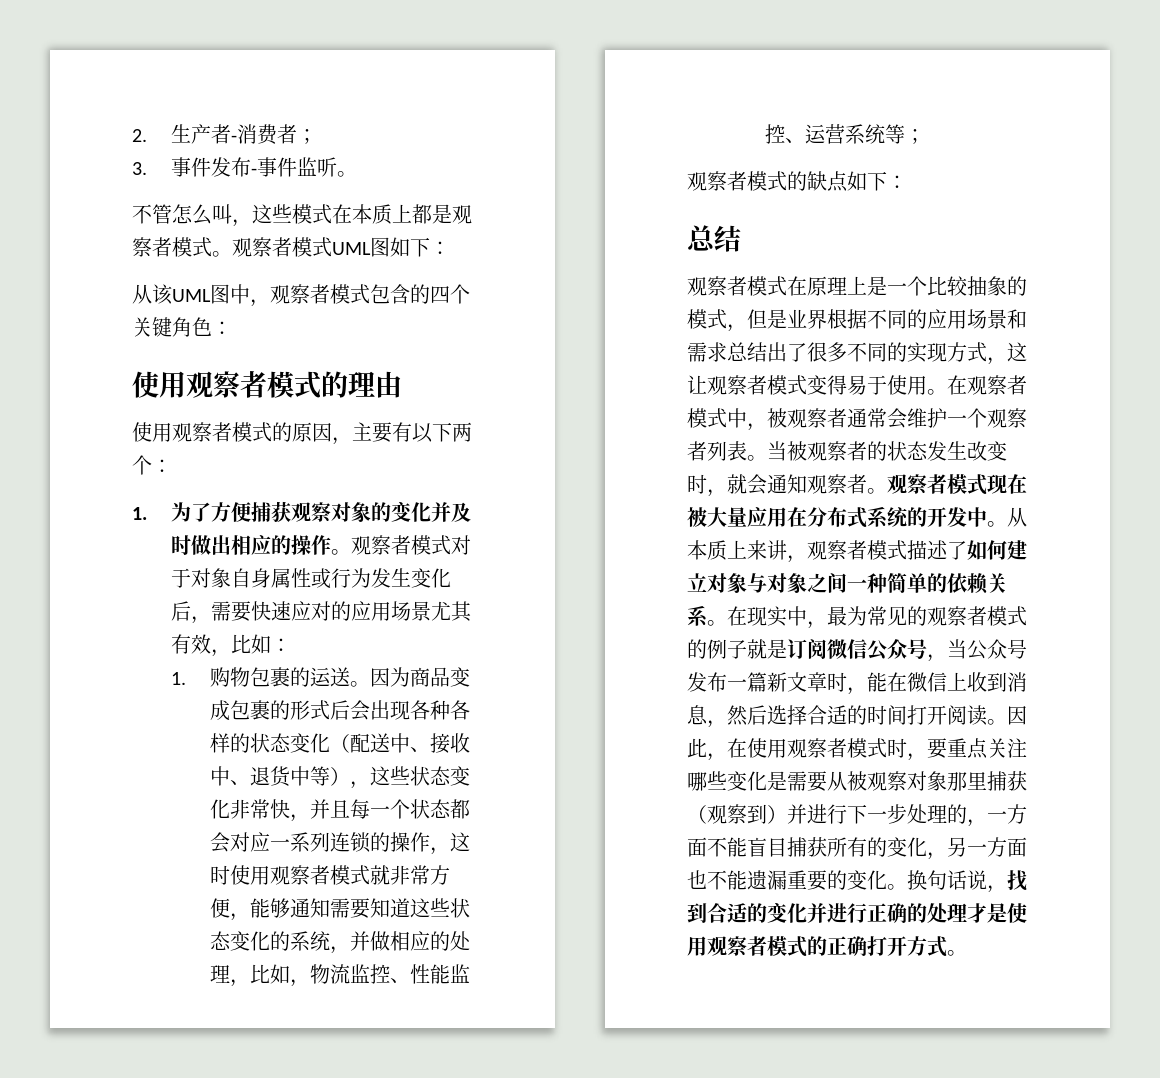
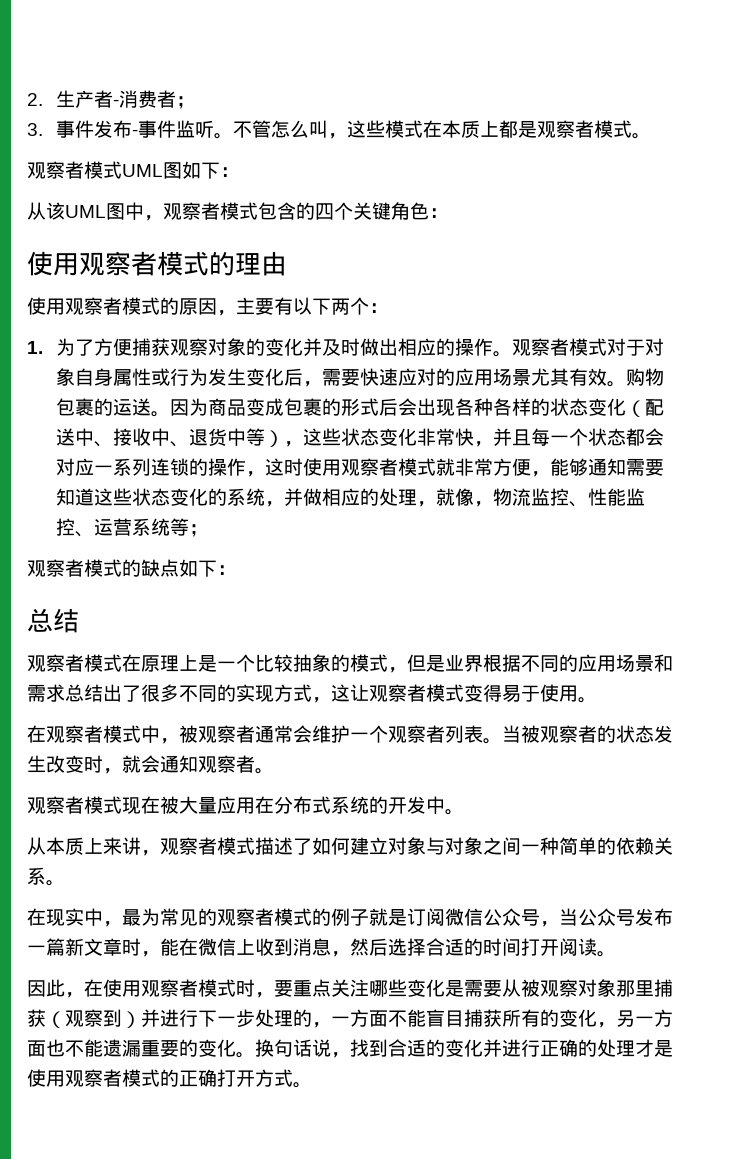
- 3.事件发布-事件监听。
- 不管怎么叫，这些模式在本质上都是观察者模式。观察者模式UML图如下：
+ 3.事件发布-事件监听。不管怎么叫，这些模式在本质上都是观察者模式。
+ 观察者模式UML图如下：
- 观察者模式对于对象自身属性或行为发生变化后，需要快速应对的应用场景尤其有效，比如：
- 1.购物包裹的运送。
+ 观察者模式对于对象自身属性或行为发生变化后，需要快速应对的应用场景尤其有效。购物包裹的运送。
- 因为商品变成包裹的形式后会出现各种各样的状态变化（配送中、接收中、退货中等），这些状态变化非常快，并且每一个状态都会对应一系列连锁的操作，这时使用观察者模式就非常方便，能够通知需要知道这些状态变化的系统，并做相应的处理，比如，物流监控、性能监控、运营系统等；
+ 因为商品变成包裹的形式后会出现各种各样的状态变化（配送中、接收中、退货中等），这些状态变化非常快，并且每一个状态都会对应一系列连锁的操作，这时使用观察者模式就非常方便，能够通知需要知道这些状态变化的系统，并做相应的处理，就像，物流监控、性能监控、运营系统等；
- 观察者模式在原理上是一个比较抽象的模式，但是业界根据不同的应用场景和需求总结出了很多不同的实现方式，这让观察者模式变得易于使用。在观察者模式中，被观察者通常会维护一个观察者列表。
+ 观察者模式在原理上是一个比较抽象的模式，但是业界根据不同的应用场景和需求总结出了很多不同的实现方式，这让观察者模式变得易于使用。
+ 在观察者模式中，被观察者通常会维护一个观察者列表。
- 当被观察者的状态发生改变时，就会通知观察者。观察者模式现在被大量应用在分布式系统的开发中。从本质上来讲，观察者模式描述了如何建立对象与对象之间一种简单的依赖关系。在现实中，最为常见的观察者模式的例子就是订阅微信公众号，当公众号发布一篇新文章时，能在微信上收到消息，然后选择合适的时间打开阅读。因此，在使用观察者模式时，要重点关注哪些变化是需要从被观察对象那里捕获（观察到）并进行下一步处理的，一方面不能盲目捕获所有的变化，另一方面也不能遗漏重要的变化。
+ 当被观察者的状态发生改变时，就会通知观察者。
+ 观察者模式现在被大量应用在分布式系统的开发中。
+ 从本质上来讲，观察者模式描述了如何建立对象与对象之间一种简单的依赖关系。
+ 在现实中，最为常见的观察者模式的例子就是订阅微信公众号，当公众号发布一篇新文章时，能在微信上收到消息，然后选择合适的时间打开阅读。
+ 因此，在使用观察者模式时，要重点关注哪些变化是需要从被观察对象那里捕获（观察到）并进行下一步处理的，一方面不能盲目捕获所有的变化，另一方面也不能遗漏重要的变化。

